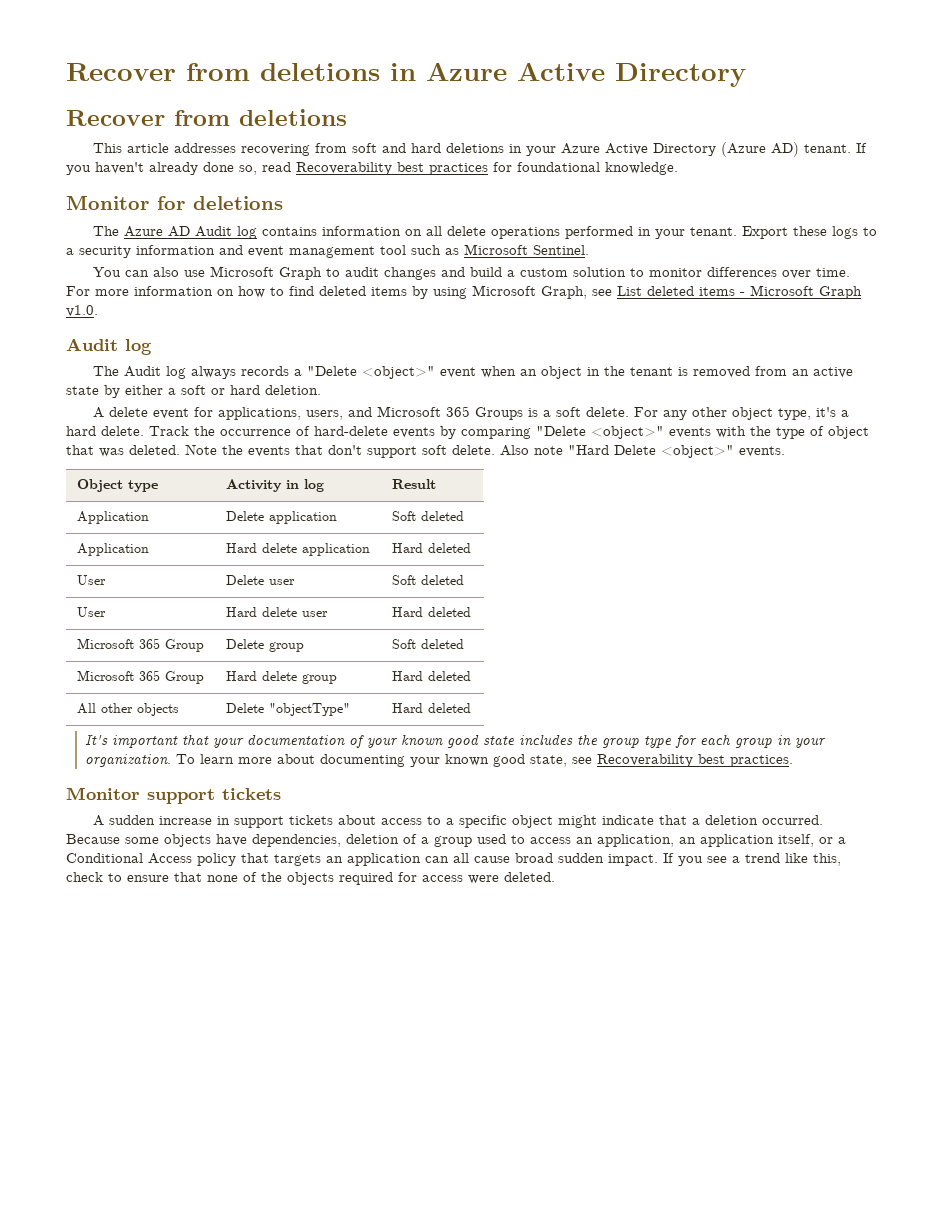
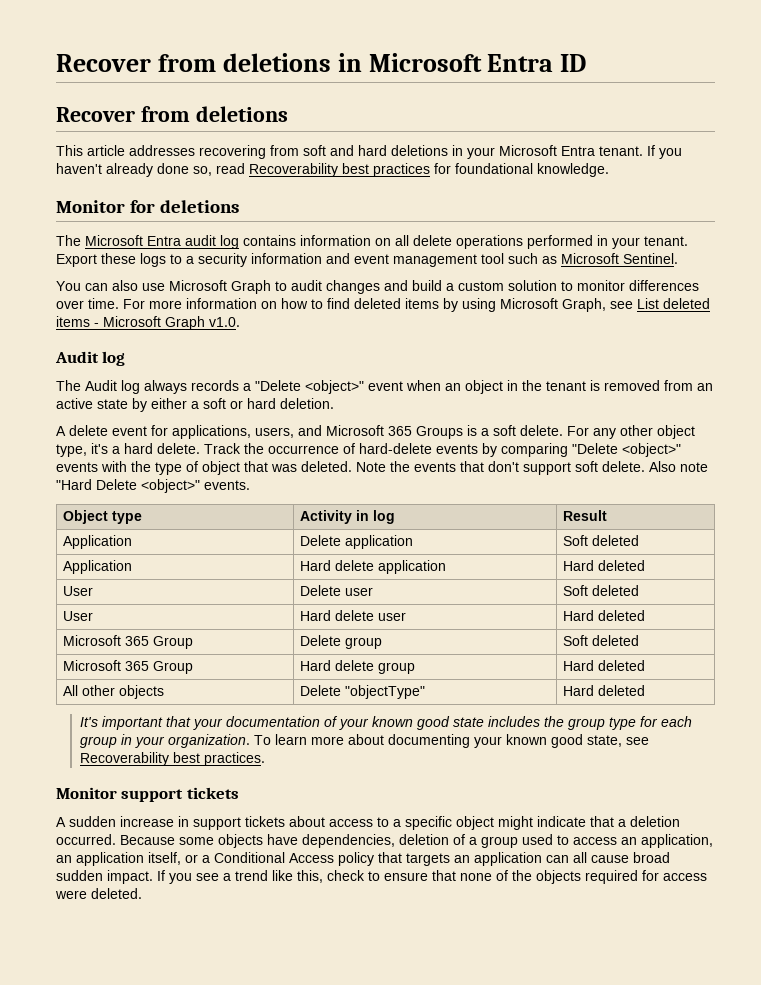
- Recover from deletions in Azure Active Directory
+ Recover from deletions in Microsoft Entra ID
- This article addresses recovering from soft and hard deletions in your Azure Active Directory (Azure AD) tenant.
+ This article addresses recovering from soft and hard deletions in your Microsoft Entra tenant.
- The Azure AD Audit log contains information on all delete operations performed in your tenant.
+ The Microsoft Entra audit log contains information on all delete operations performed in your tenant.

